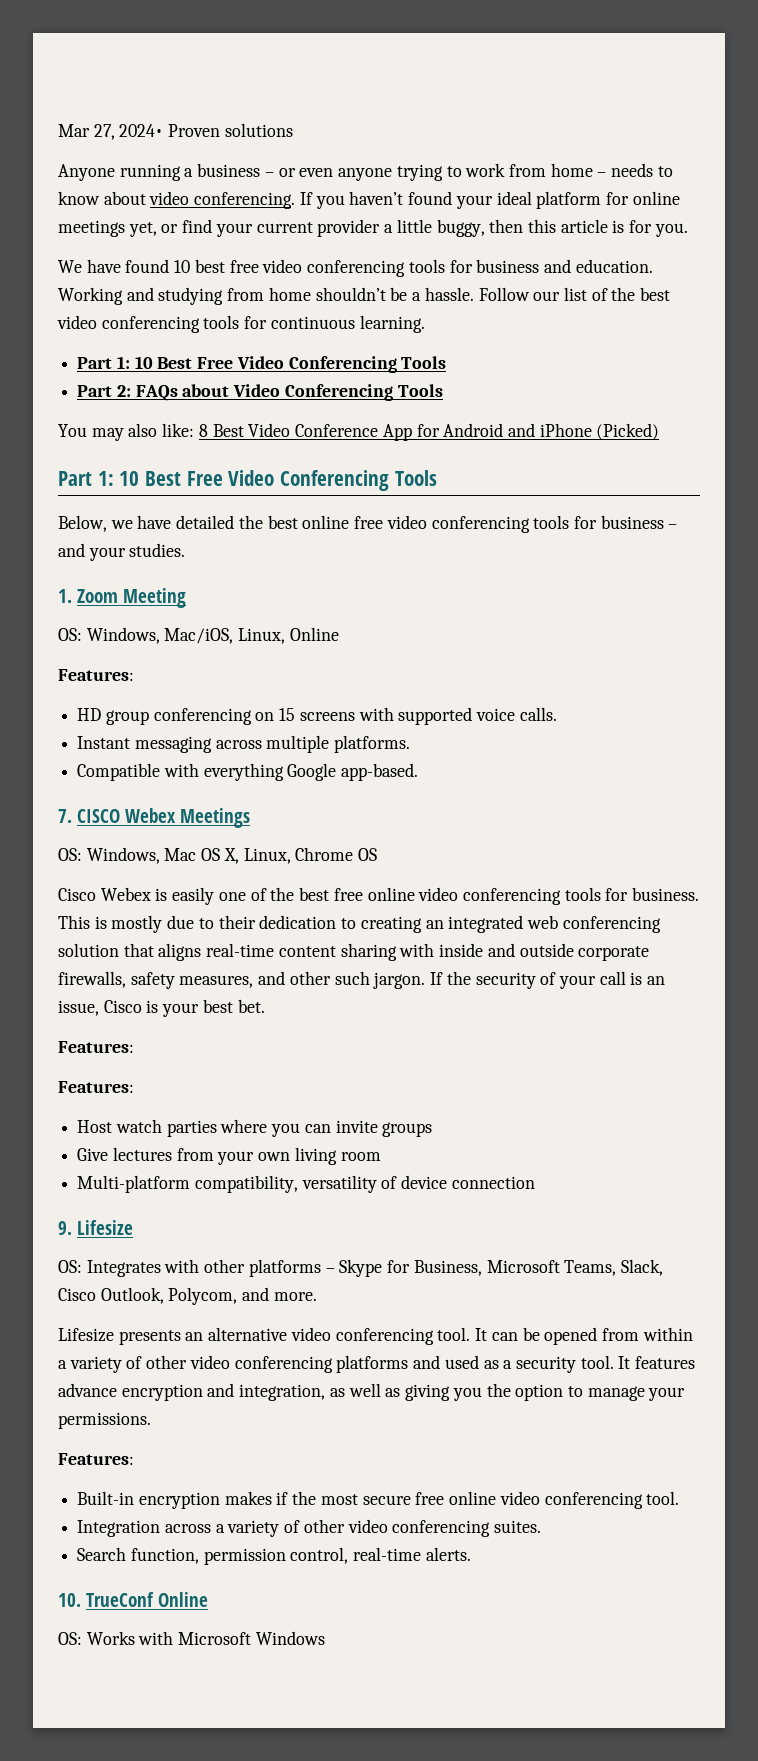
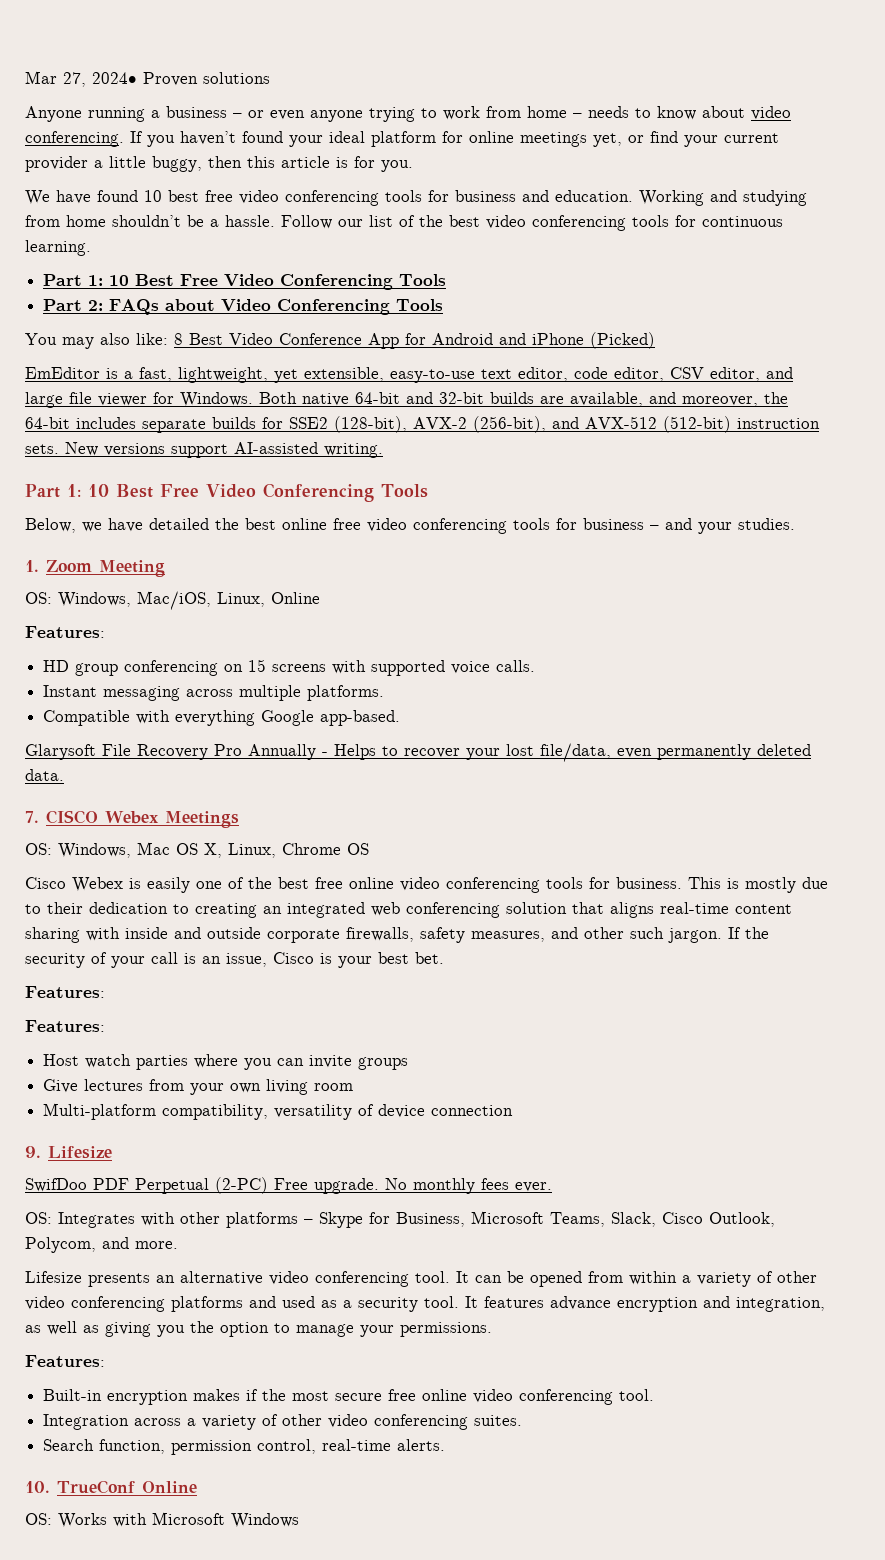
+ EmEditor is a fast, lightweight, yet extensible, easy-to-use text editor, code editor, CSV editor, and large file viewer for Windows. Both native 64-bit and 32-bit builds are available, and moreover, the 64-bit includes separate builds for SSE2 (128-bit), AVX-2 (256-bit), and AVX-512 (512-bit) instruction sets. New versions support AI-assisted writing.
+ Glarysoft File Recovery Pro Annually - Helps to recover your lost file/data, even permanently deleted data.
+ SwifDoo PDF Perpetual (2-PC) Free upgrade. No monthly fees ever.

